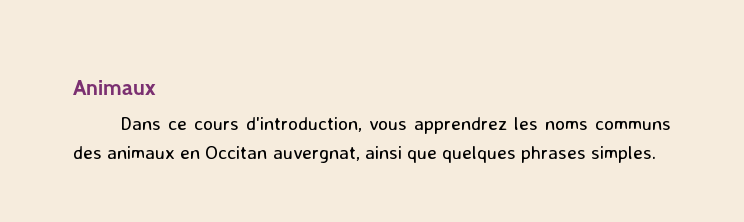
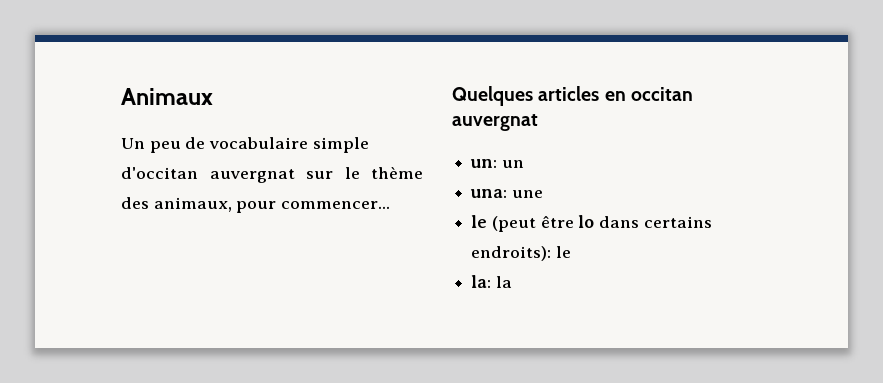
- Dans ce cours d'introduction, vous apprendrez les noms communs des animaux en Occitan auvergnat, ainsi que quelques phrases simples.
+ Un peu de vocabulaire simple d'occitan auvergnat sur le thème des animaux, pour commencer...
+ Quelques articles en occitan auvergnat
+ un: un
+ una: une
+ le (peut être lo dans certains endroits): le
+ la: la

